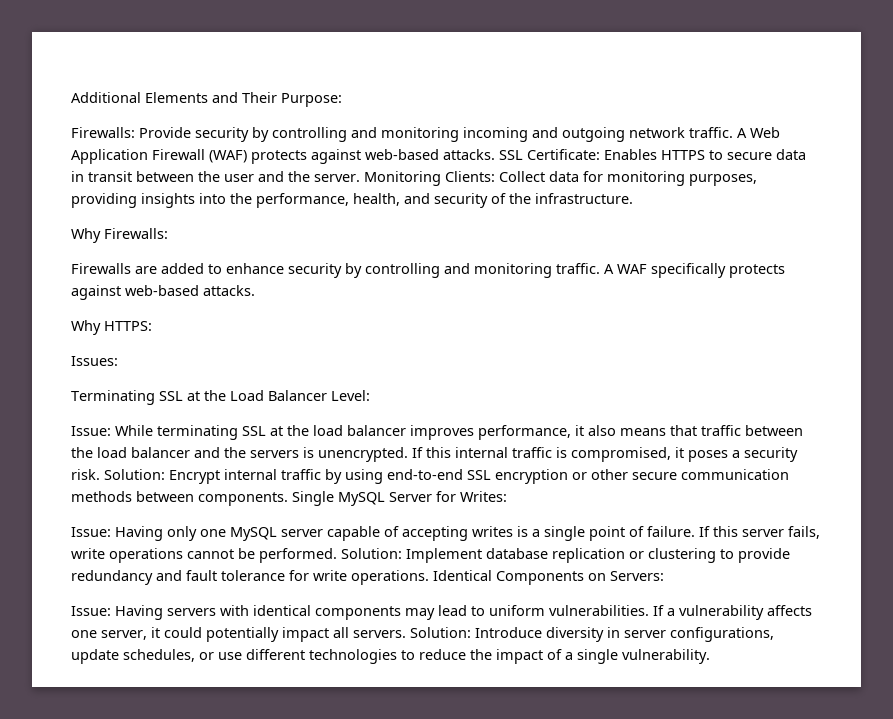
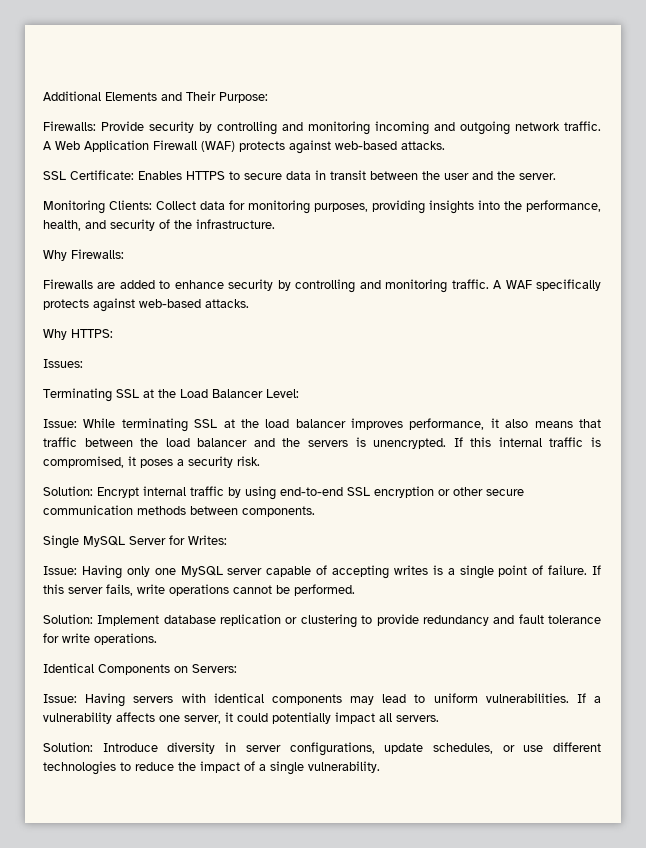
- A Web Application Firewall (WAF) protects against web-based attacks. SSL Certificate: Enables HTTPS to secure data in transit between the user and the server. Monitoring Clients: Collect data for monitoring purposes, providing insights into the performance, health, and security of the infrastructure.
+ A Web Application Firewall (WAF) protects against web-based attacks.
+ SSL Certificate: Enables HTTPS to secure data in transit between the user and the server.
+ Monitoring Clients: Collect data for monitoring purposes, providing insights into the performance, health, and security of the infrastructure.
- If this internal traffic is compromised, it poses a security risk. Solution: Encrypt internal traffic by using end-to-end SSL encryption or other secure communication methods between components. Single MySQL Server for Writes:
+ If this internal traffic is compromised, it poses a security risk.
+ Solution: Encrypt internal traffic by using end-to-end SSL encryption or other secure communication methods between components.
+ Single MySQL Server for Writes:
- If this server fails, write operations cannot be performed. Solution: Implement database replication or clustering to provide redundancy and fault tolerance for write operations. Identical Components on Servers:
+ If this server fails, write operations cannot be performed.
+ Solution: Implement database replication or clustering to provide redundancy and fault tolerance for write operations.
+ Identical Components on Servers:
- If a vulnerability affects one server, it could potentially impact all servers. Solution: Introduce diversity in server configurations, update schedules, or use different technologies to reduce the impact of a single vulnerability.
+ If a vulnerability affects one server, it could potentially impact all servers.
+ Solution: Introduce diversity in server configurations, update schedules, or use different technologies to reduce the impact of a single vulnerability.

